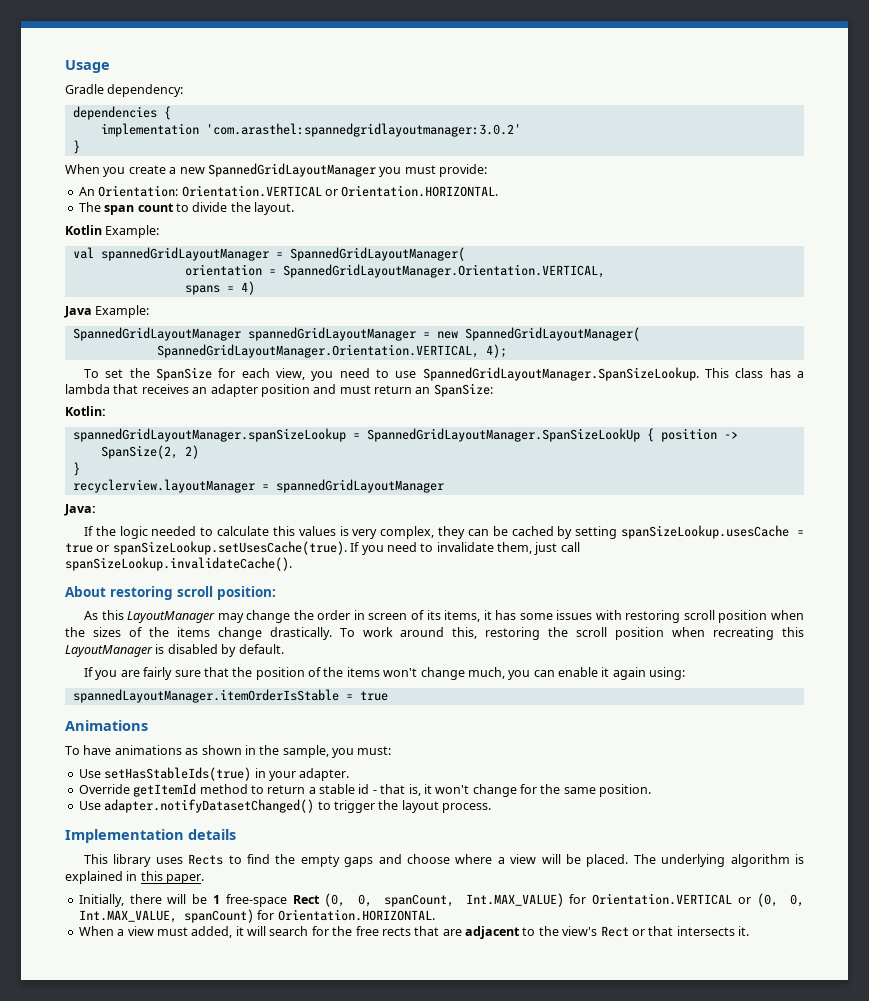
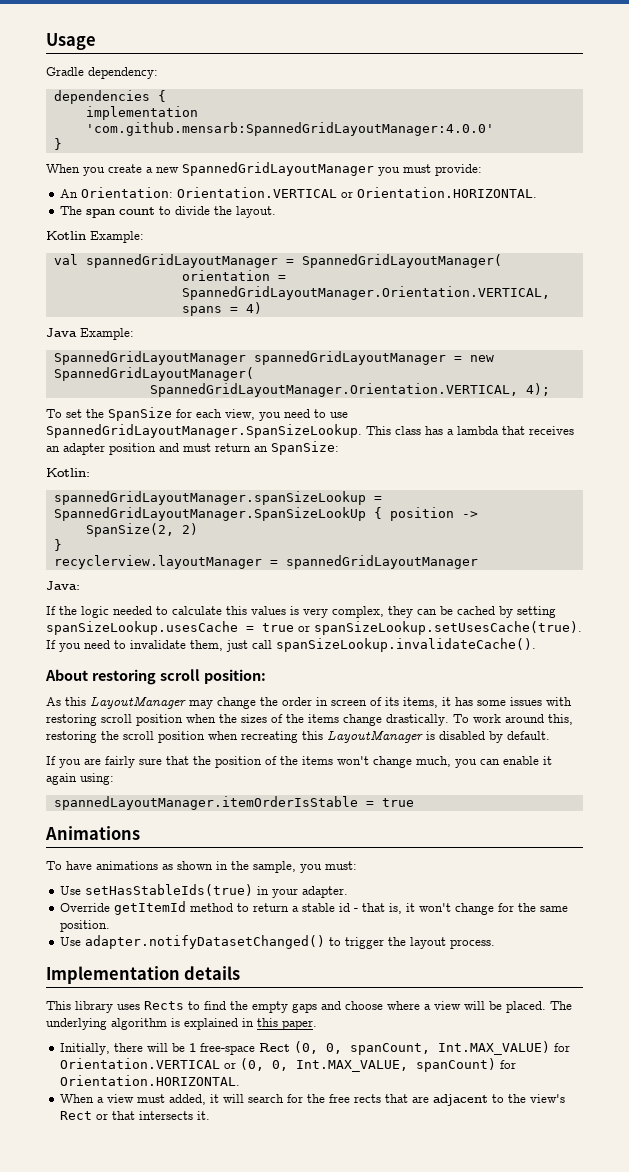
- implementation 'com.arasthel:spannedgridlayoutmanager:3.0.2'
+ implementation 'com.github.mensarb:SpannedGridLayoutManager:4.0.0'

